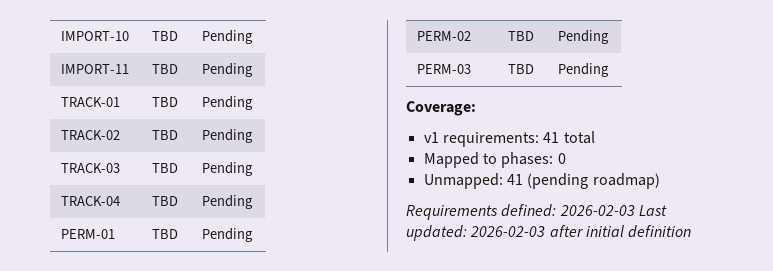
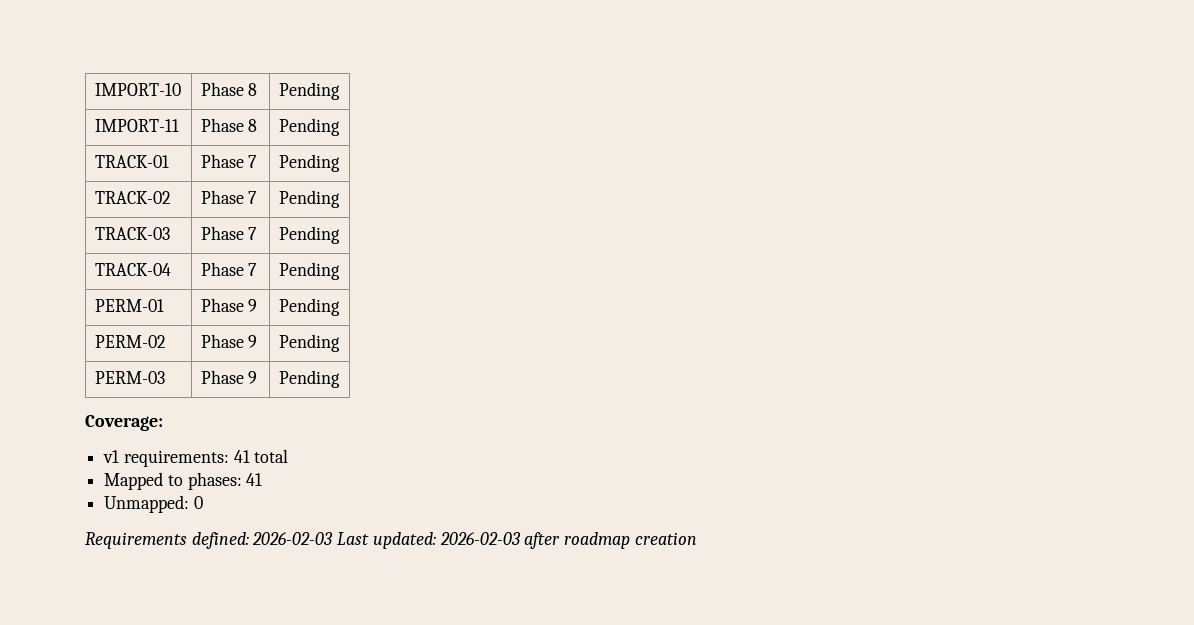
- IMPORT-10 | TBD | Pending
+ IMPORT-10 | Phase 8 | Pending
- IMPORT-11 | TBD | Pending
+ IMPORT-11 | Phase 8 | Pending
- TRACK-01 | TBD | Pending
+ TRACK-01 | Phase 7 | Pending
- TRACK-02 | TBD | Pending
+ TRACK-02 | Phase 7 | Pending
- TRACK-03 | TBD | Pending
+ TRACK-03 | Phase 7 | Pending
- TRACK-04 | TBD | Pending
+ TRACK-04 | Phase 7 | Pending
- PERM-01 | TBD | Pending
+ PERM-01 | Phase 9 | Pending
- PERM-02 | TBD | Pending
+ PERM-02 | Phase 9 | Pending
- PERM-03 | TBD | Pending
+ PERM-03 | Phase 9 | Pending
- Mapped to phases: 0
+ Mapped to phases: 41
- Unmapped: 41 (pending roadmap)
+ Unmapped: 0
- Requirements defined: 2026-02-03 Last updated: 2026-02-03 after initial definition
+ Requirements defined: 2026-02-03 Last updated: 2026-02-03 after roadmap creation

